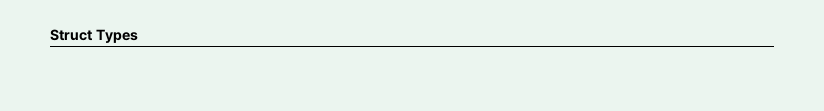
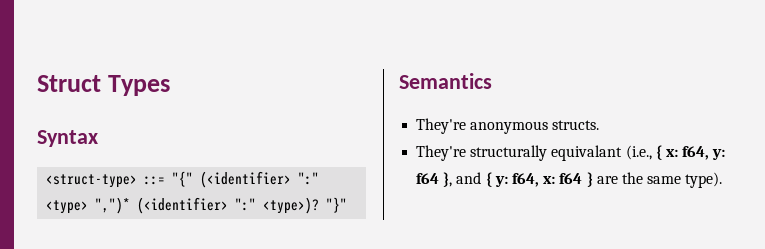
+ Syntax
+ <struct-type> ::= "{" (<identifier> ":" <type> ",")* (<identifier> ":" <type>)? "}"
+ Semantics
+ They're anonymous structs.
+ They're structurally equivalant (i.e., { x: f64, y: f64 }, and { y: f64, x: f64 } are the same type).

